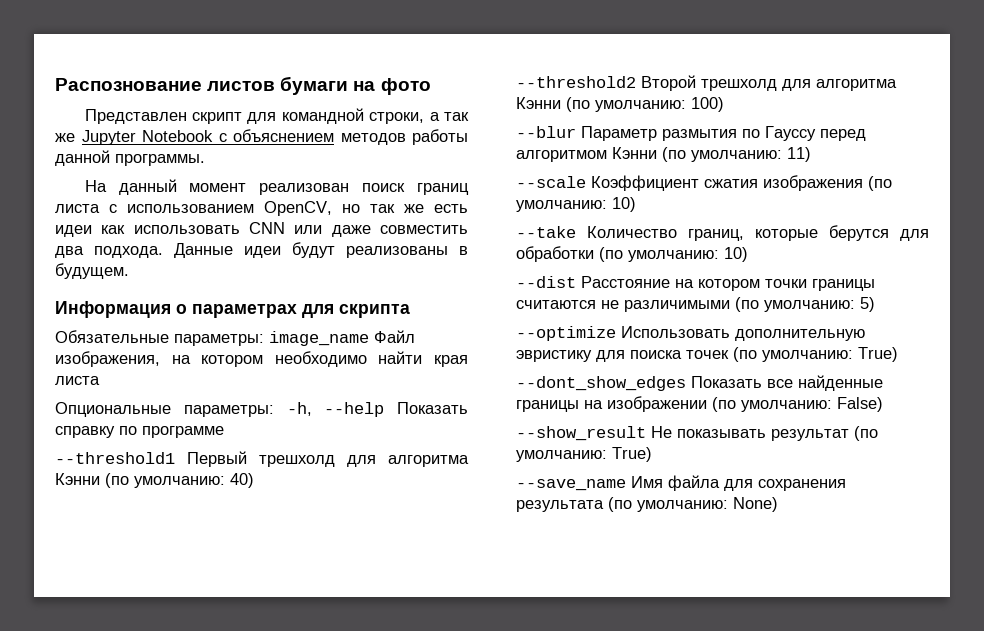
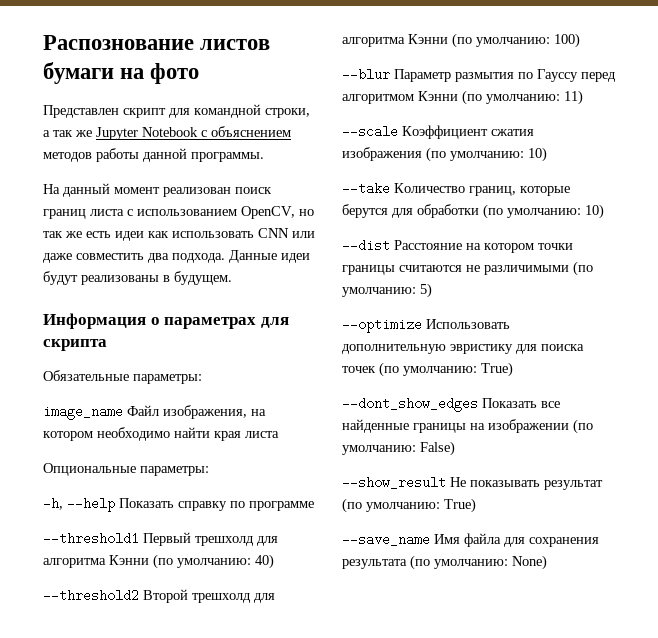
- Обязательные параметры: image_name Файл изображения, на котором необходимо найти края листа
+ Обязательные параметры:
+ image_name Файл изображения, на котором необходимо найти края листа
- Опциональные параметры: -h, --help Показать справку по программе
+ Опциональные параметры:
+ -h, --help Показать справку по программе

